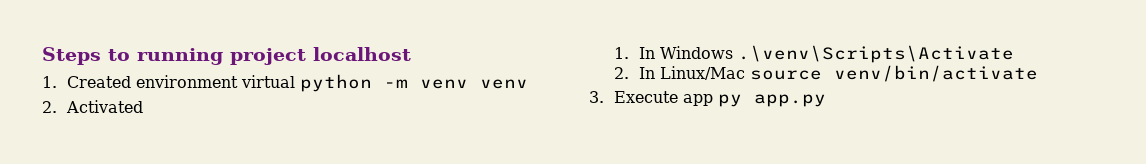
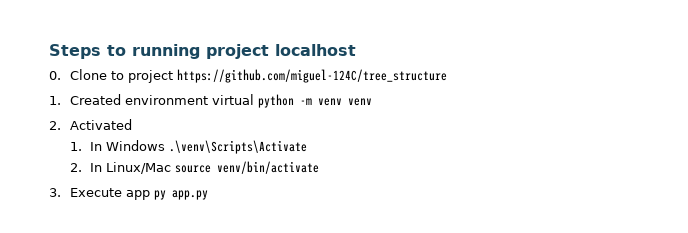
+ 0. Clone to project https://github.com/miguel-124C/tree_structure

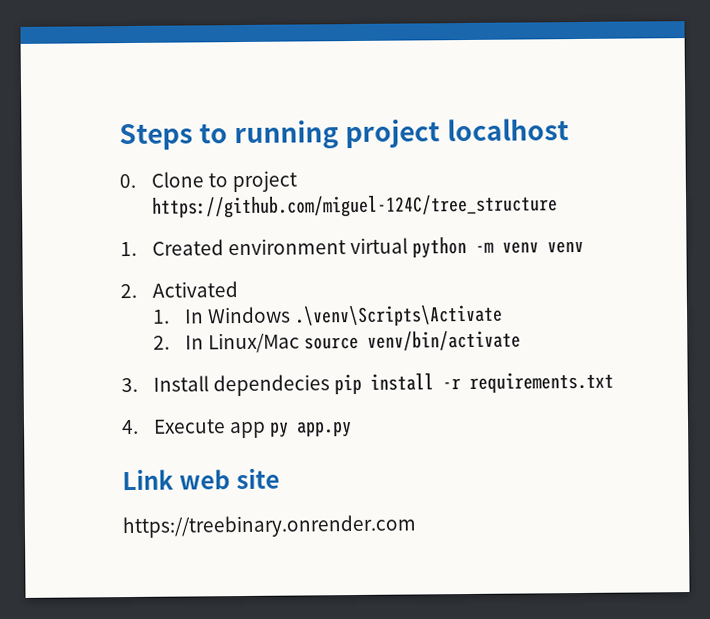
- 3. Execute app py app.py
+ 3. Install dependecies pip install -r requirements.txt
+ 4. Execute app py app.py
+ Link web site
+ https://treebinary.onrender.com

